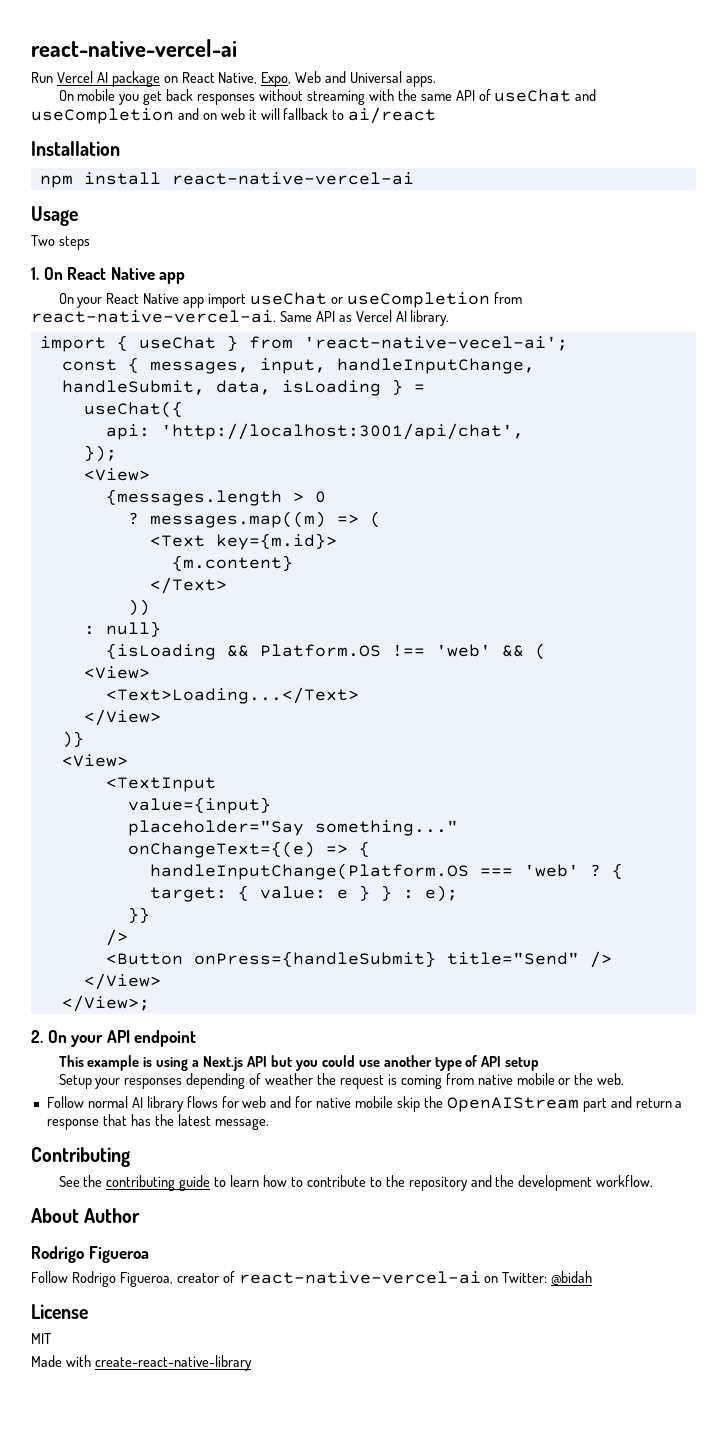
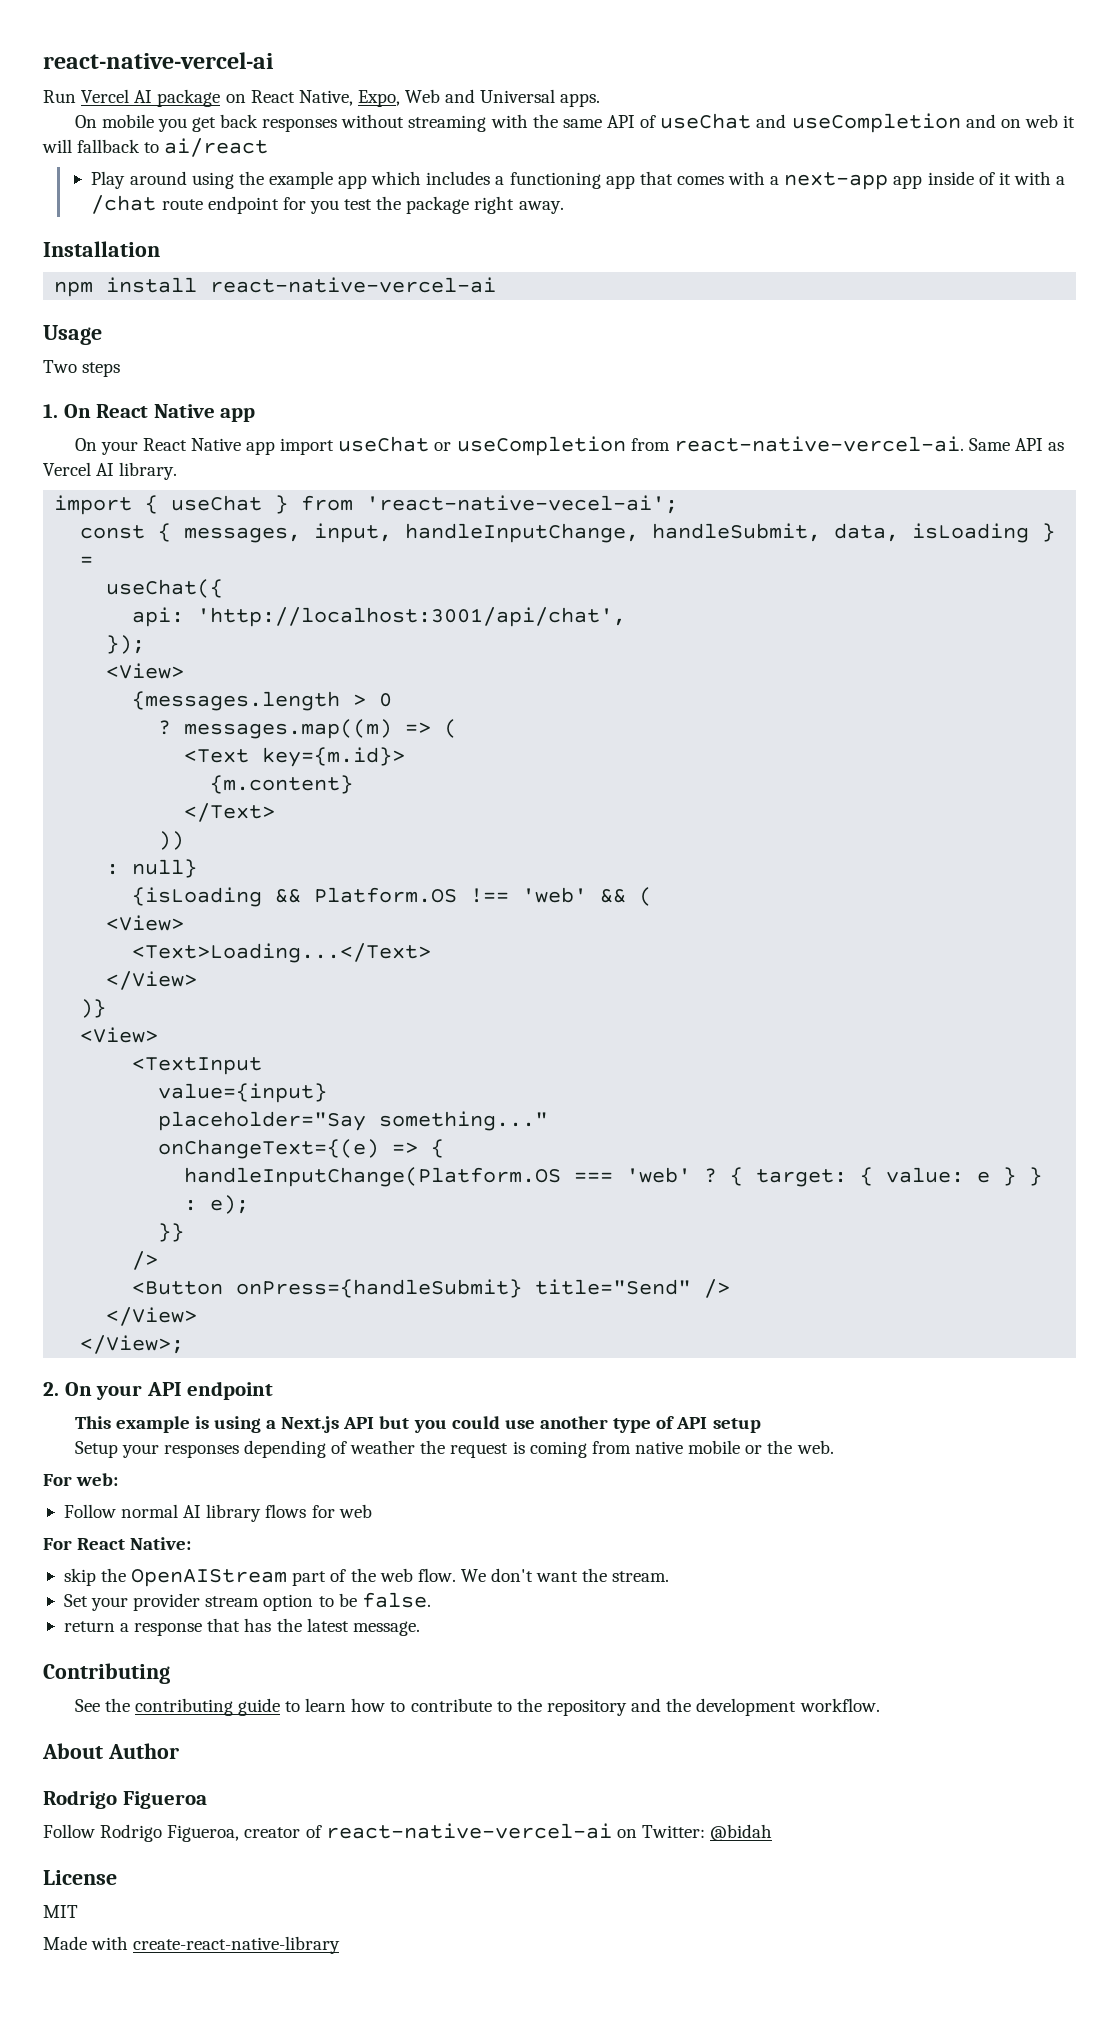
+ Play around using the example app which includes a functioning app that comes with a next-app app inside of it with a /chat route endpoint for you test the package right away.
+ For web:
- Follow normal AI library flows for web and for native mobile skip the OpenAIStream part and return a response that has the latest message.
+ Follow normal AI library flows for web
+ For React Native:
+ skip the OpenAIStream part of the web flow. We don't want the stream.
+ Set your provider stream option to be false.
+ return a response that has the latest message.

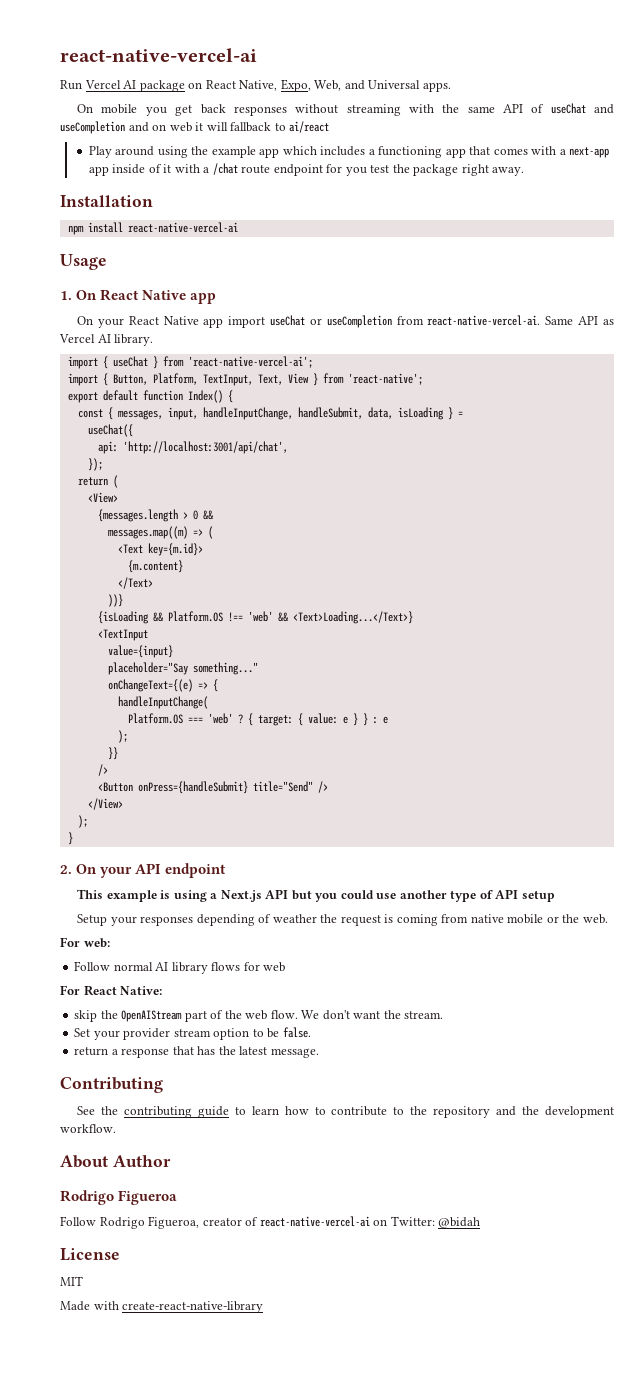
- Run Vercel AI package on React Native, Expo, Web and Universal apps.
+ Run Vercel AI package on React Native, Expo, Web, and Universal apps.
- Two steps
- import { useChat } from 'react-native-vecel-ai';
+ import { useChat } from 'react-native-vercel-ai';
+ import { Button, Platform, TextInput, Text, View } from 'react-native';
+ export default function Index() {
+ return (
- {messages.length > 0
- ? messages.map((m) => (
+ {messages.length > 0 &&
+ messages.map((m) => (
- ))
- : null}
+ ))}
- {isLoading && Platform.OS !== 'web' && (
- <View>
- <Text>Loading...</Text>
- </View>
- )}
- <View>
+ {isLoading && Platform.OS !== 'web' && <Text>Loading...</Text>}
- handleInputChange(Platform.OS === 'web' ?
+ handleInputChange(
+ Platform.OS === 'web' ?
- { target: { value: e } } : e);
+ { target: { value: e } } : e
+ );
  <Button onPress={handleSubmit} title="Send" />
  </View>
- </View>;
+ );
+ }

